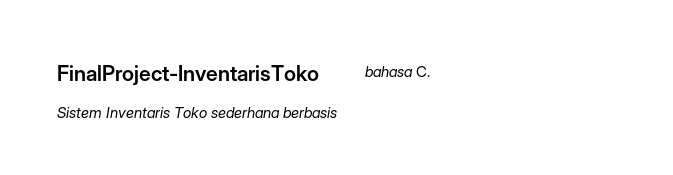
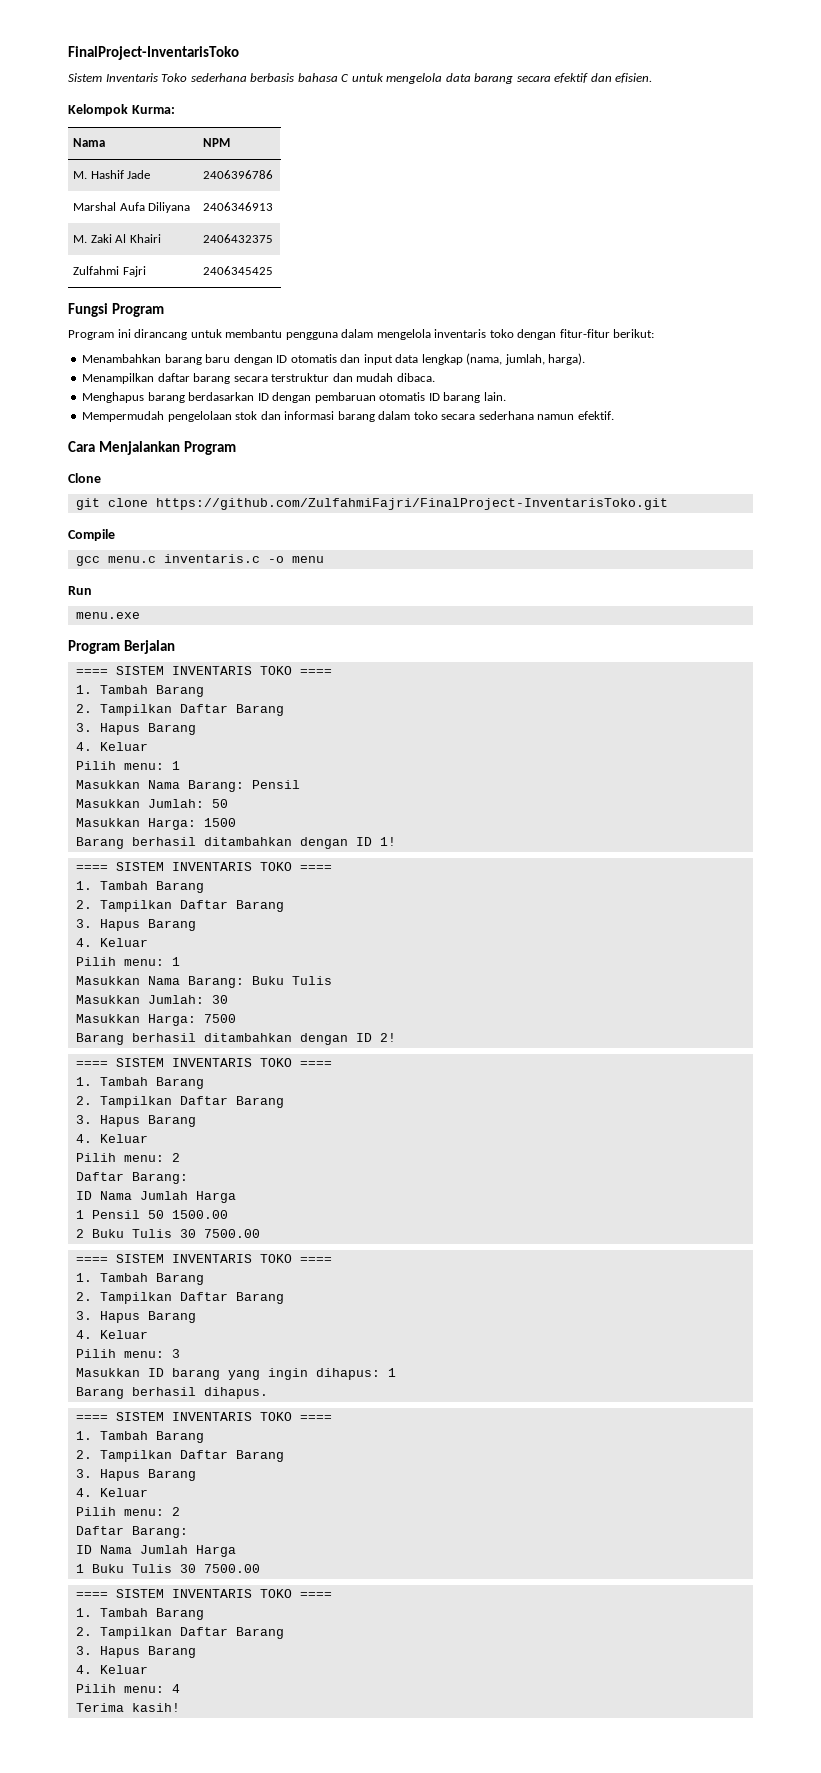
- Sistem Inventaris Toko sederhana berbasis bahasa C.
+ Sistem Inventaris Toko sederhana berbasis bahasa C untuk mengelola data barang secara efektif dan efisien.
+ Kelompok Kurma:
+ Nama | NPM
+ M. Hashif Jade | 2406396786
+ Marshal Aufa Diliyana | 2406346913
+ M. Zaki Al Khairi | 2406432375
+ Zulfahmi Fajri | 2406345425
+ Fungsi Program
+ Program ini dirancang untuk membantu pengguna dalam mengelola inventaris toko dengan fitur-fitur berikut:
+ Menambahkan barang baru dengan ID otomatis dan input data lengkap (nama, jumlah, harga).
+ Menampilkan daftar barang secara terstruktur dan mudah dibaca.
+ Menghapus barang berdasarkan ID dengan pembaruan otomatis ID barang lain.
+ Mempermudah pengelolaan stok dan informasi barang dalam toko secara sederhana namun efektif.
+ Cara Menjalankan Program
+ Clone
+ git clone https://github.com/ZulfahmiFajri/FinalProject-InventarisToko.git
+ Compile
+ gcc menu.c inventaris.c -o menu
+ Run
+ menu.exe
+ Program Berjalan
+ ==== SISTEM INVENTARIS TOKO ====
+ 1. Tambah Barang
+ 2. Tampilkan Daftar Barang
+ 3. Hapus Barang
+ 4. Keluar
+ Pilih menu: 1
+ Masukkan Nama Barang: Pensil
+ Masukkan Jumlah: 50
+ Masukkan Harga: 1500
+ Barang berhasil ditambahkan dengan ID 1!
+ ==== SISTEM INVENTARIS TOKO ====
+ 1. Tambah Barang
+ 2. Tampilkan Daftar Barang
+ 3. Hapus Barang
+ 4. Keluar
+ Pilih menu: 1
+ Masukkan Nama Barang: Buku Tulis
+ Masukkan Jumlah: 30
+ Masukkan Harga: 7500
+ Barang berhasil ditambahkan dengan ID 2!
+ ==== SISTEM INVENTARIS TOKO ====
+ 1. Tambah Barang
+ 2. Tampilkan Daftar Barang
+ 3. Hapus Barang
+ 4. Keluar
+ Pilih menu: 2
+ Daftar Barang:
+ ID Nama Jumlah Harga
+ 1 Pensil 50 1500.00
+ 2 Buku Tulis 30 7500.00
+ ==== SISTEM INVENTARIS TOKO ====
+ 1. Tambah Barang
+ 2. Tampilkan Daftar Barang
+ 3. Hapus Barang
+ 4. Keluar
+ Pilih menu: 3
+ Masukkan ID barang yang ingin dihapus: 1
+ Barang berhasil dihapus.
+ ==== SISTEM INVENTARIS TOKO ====
+ 1. Tambah Barang
+ 2. Tampilkan Daftar Barang
+ 3. Hapus Barang
+ 4. Keluar
+ Pilih menu: 2
+ Daftar Barang:
+ ID Nama Jumlah Harga
+ 1 Buku Tulis 30 7500.00
+ ==== SISTEM INVENTARIS TOKO ====
+ 1. Tambah Barang
+ 2. Tampilkan Daftar Barang
+ 3. Hapus Barang
+ 4. Keluar
+ Pilih menu: 4
+ Terima kasih!

